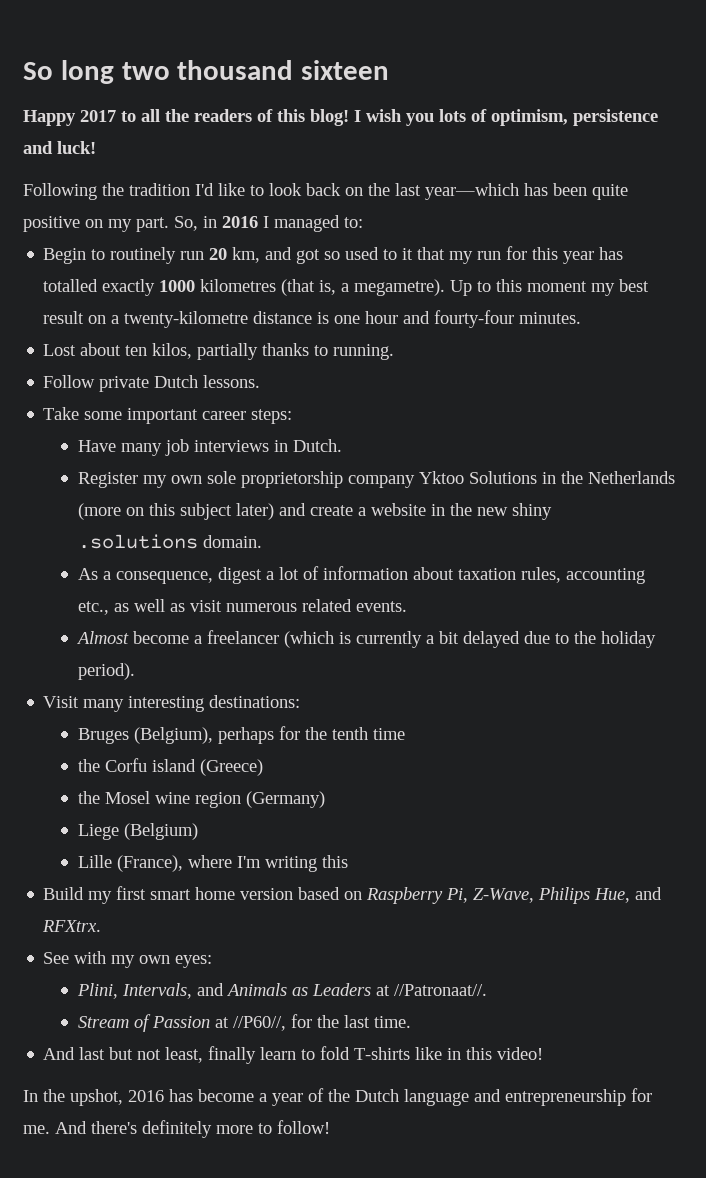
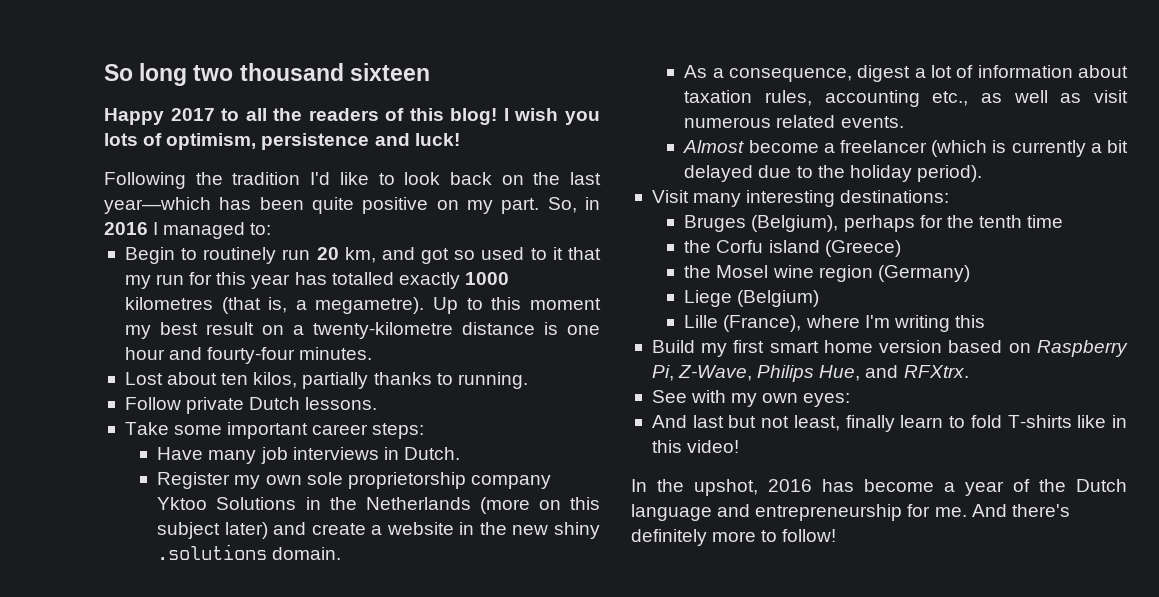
- Plini, Intervals, and Animals as Leaders at //Patronaat//.
- Stream of Passion at //P60//, for the last time.

